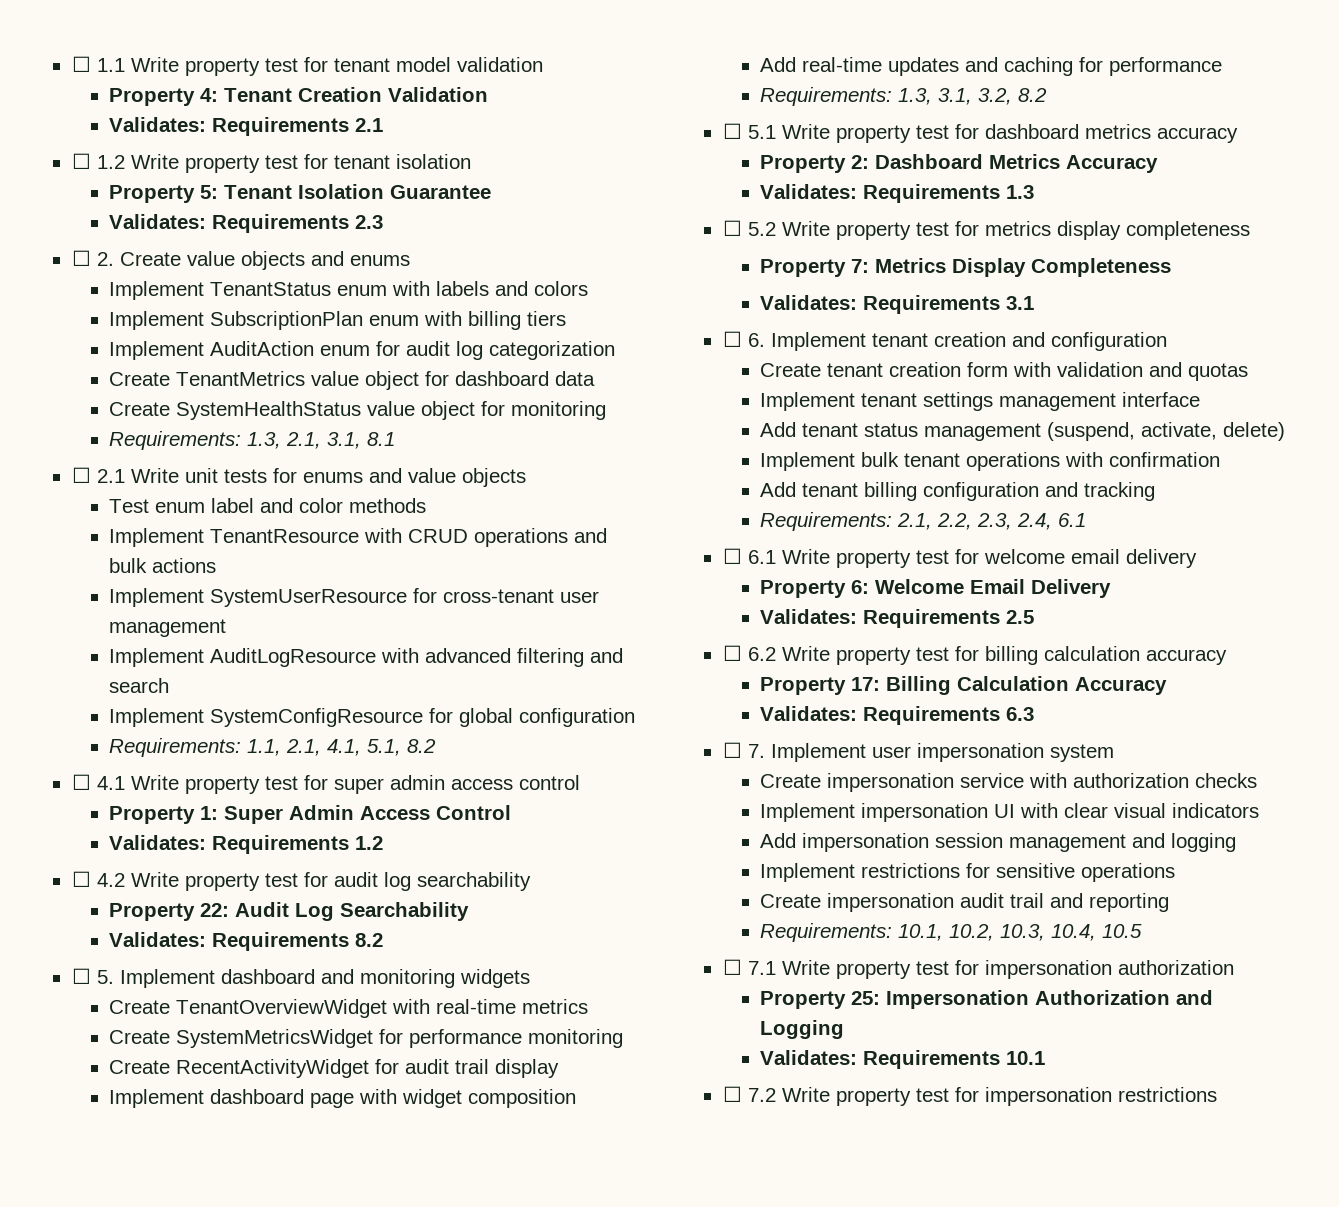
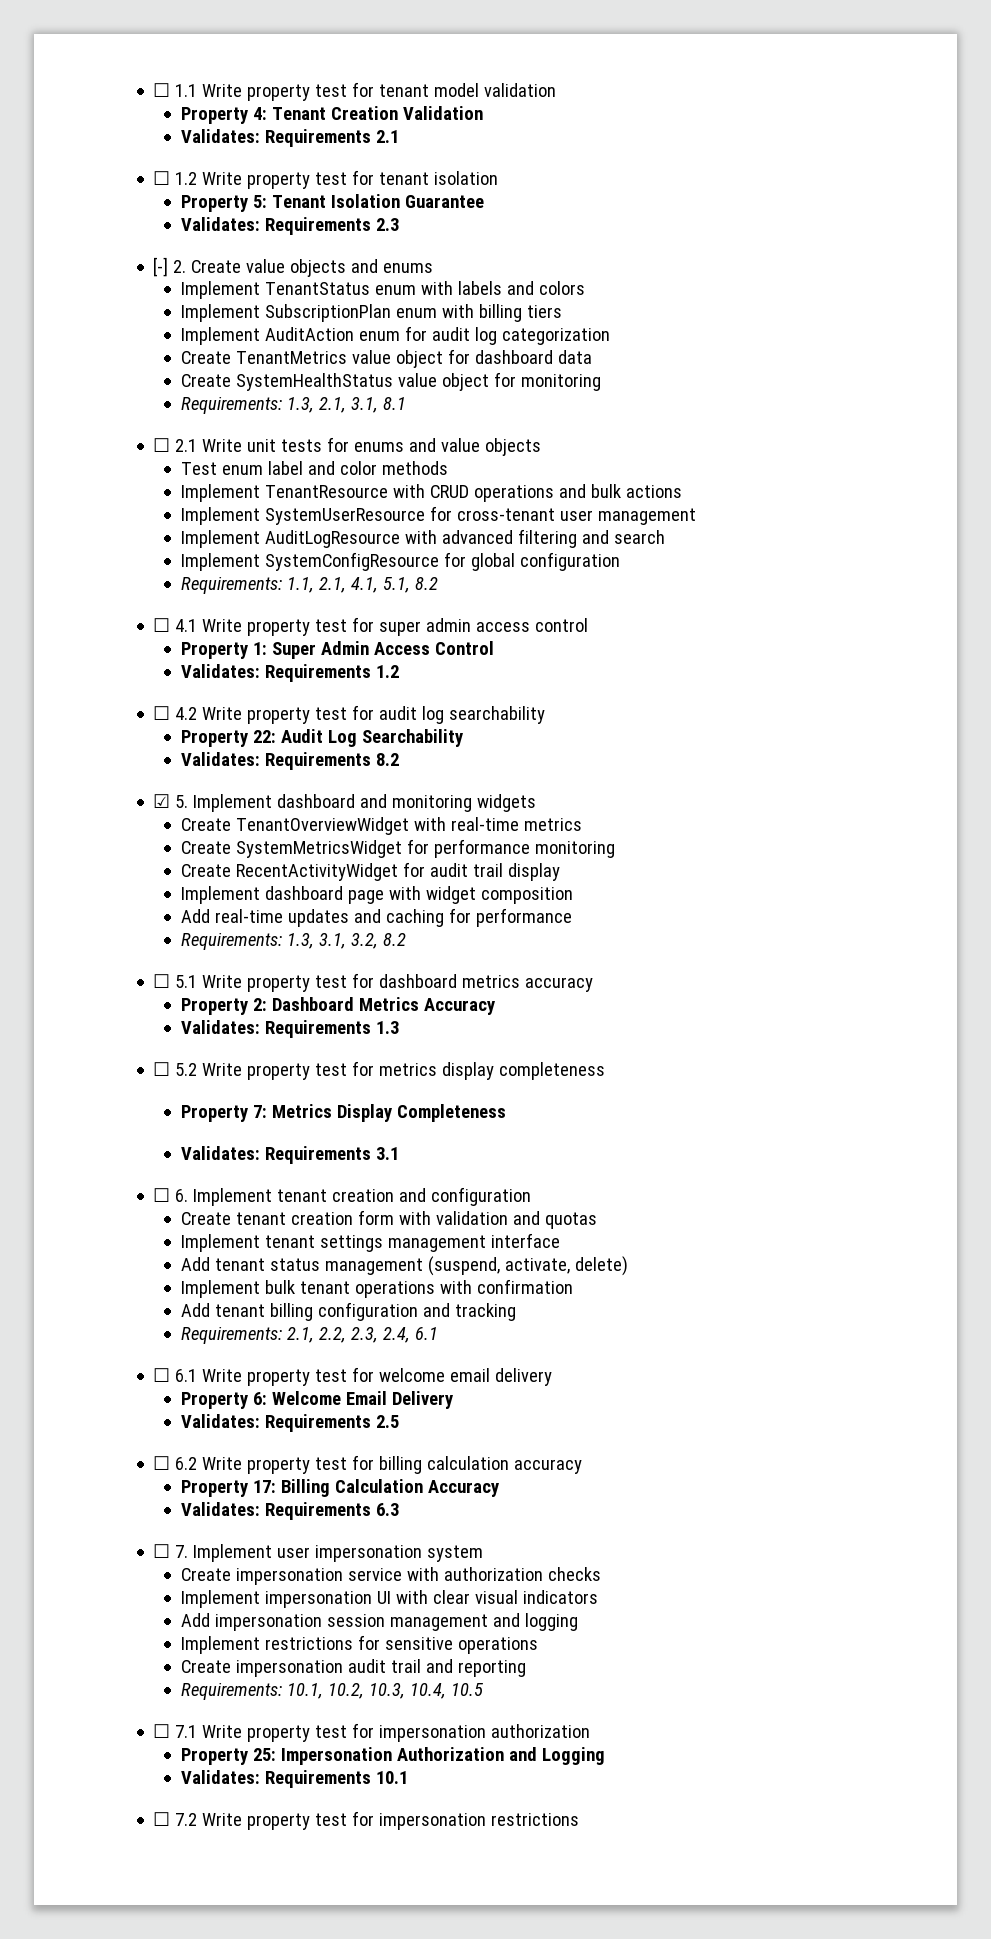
- ☐ 2. Create value objects and enums
+ [-] 2. Create value objects and enums
- ☐ 5. Implement dashboard and monitoring widgets
+ ☑ 5. Implement dashboard and monitoring widgets

